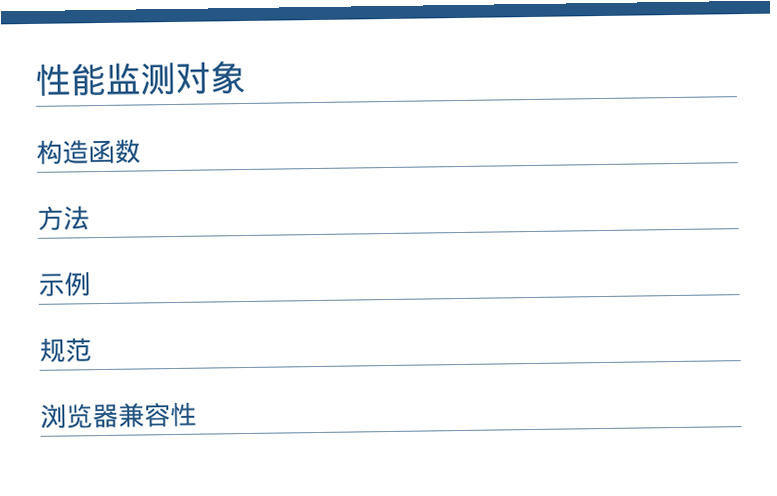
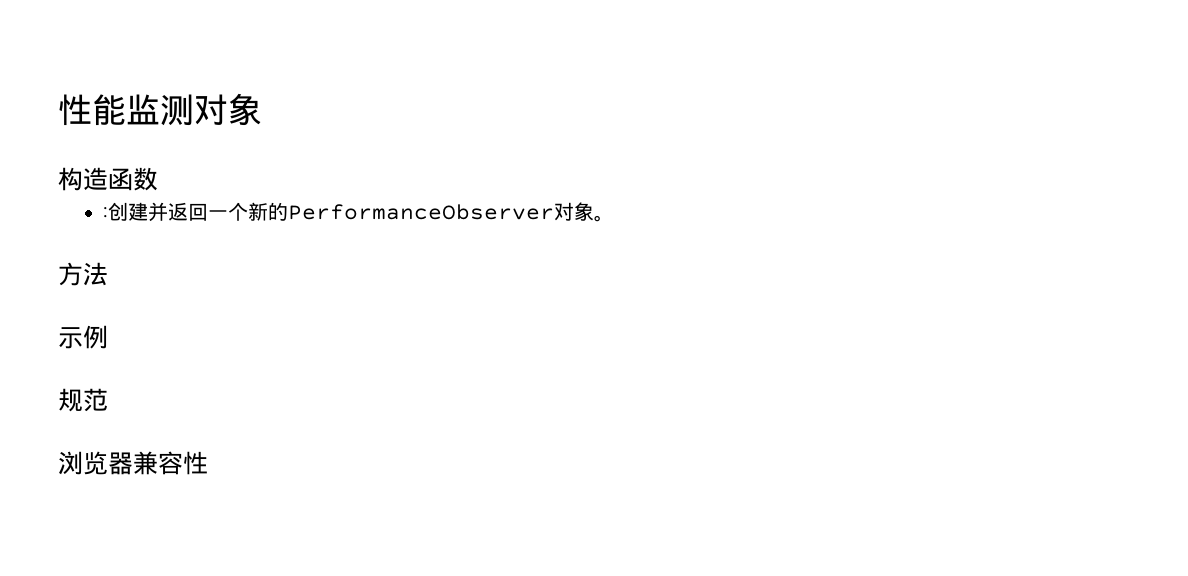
+ :创建并返回一个新的PerformanceObserver对象。

